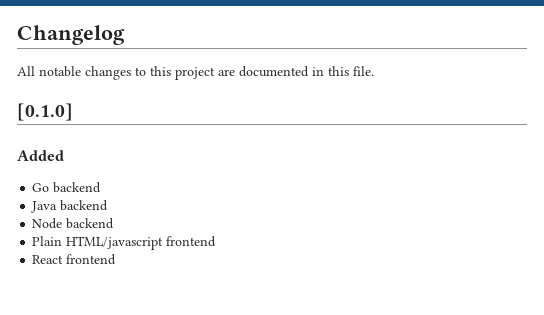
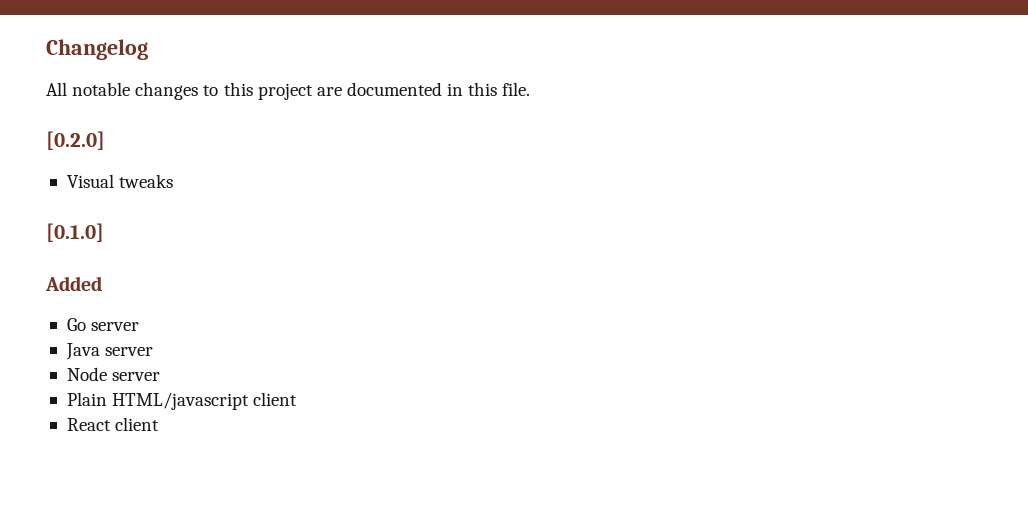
+ [0.2.0]
+ Visual tweaks
- Go backend
+ Go server
- Java backend
+ Java server
- Node backend
+ Node server
- Plain HTML/javascript frontend
+ Plain HTML/javascript client
- React frontend
+ React client

